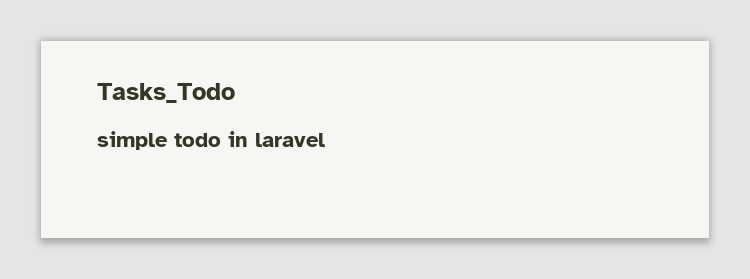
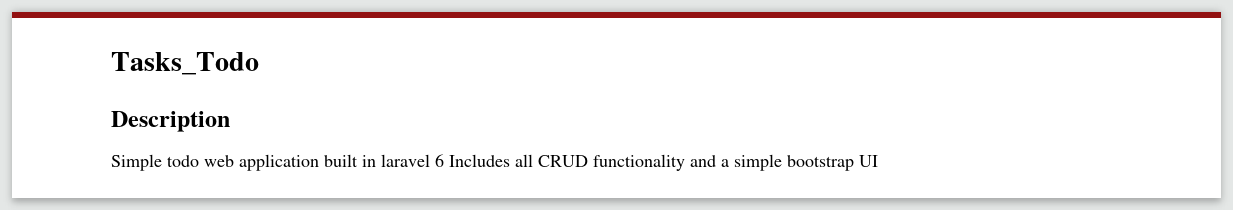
- simple todo in laravel
+ Description
+ Simple todo web application built in laravel 6 Includes all CRUD functionality and a simple bootstrap UI

